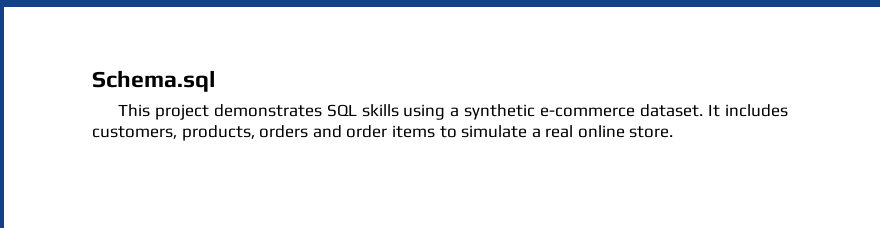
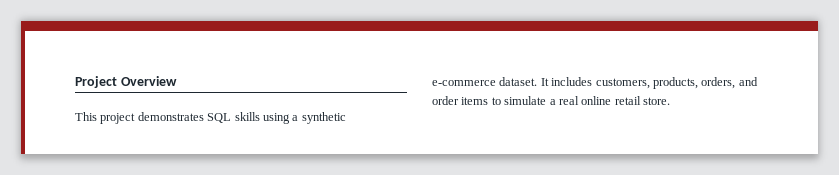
- Schema.sql
+ Project Overview
- It includes customers, products, orders and order items to simulate a real online store.
+ It includes customers, products, orders, and order items to simulate a real online retail store.

